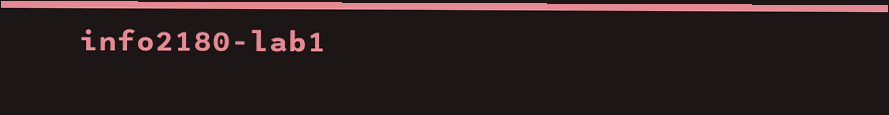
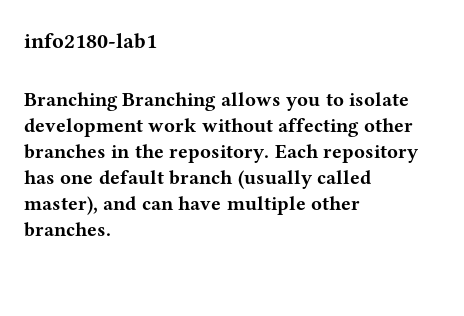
+ Branching Branching allows you to isolate development work without affecting other branches in the repository. Each repository has one default branch (usually called master), and can have multiple other branches.

